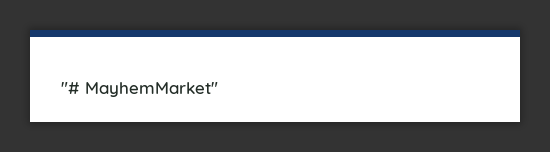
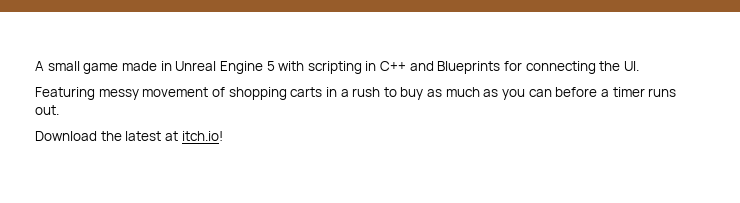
- "# MayhemMarket"
+ A small game made in Unreal Engine 5 with scripting in C++ and Blueprints for connecting the UI.
+ Featuring messy movement of shopping carts in a rush to buy as much as you can before a timer runs out.
+ Download the latest at itch.io!

